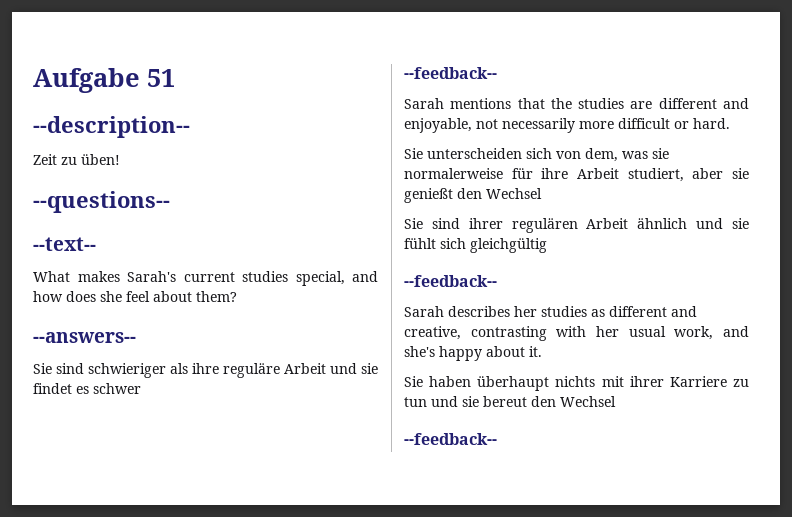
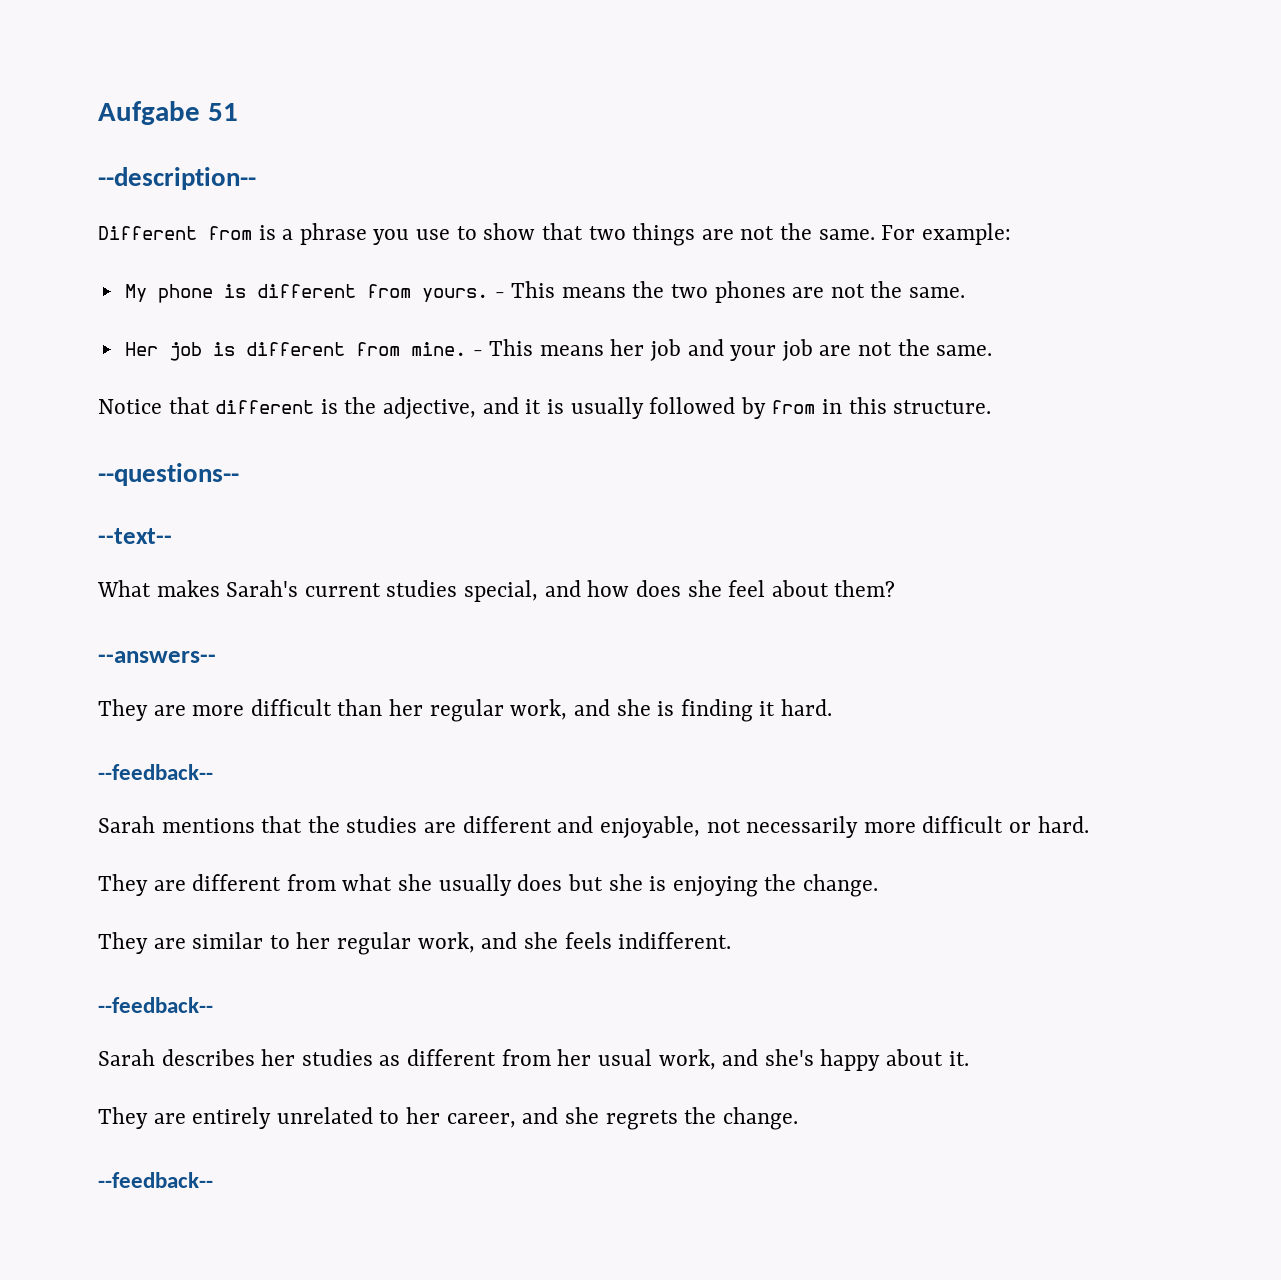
- Zeit zu üben!
+ Different from is a phrase you use to show that two things are not the same. For example:
+ My phone is different from yours. - This means the two phones are not the same.
+ Her job is different from mine. - This means her job and your job are not the same.
+ Notice that different is the adjective, and it is usually followed by from in this structure.
- Sie sind schwieriger als ihre reguläre Arbeit und sie findet es schwer
+ They are more difficult than her regular work, and she is finding it hard.
- Sie unterscheiden sich von dem, was sie normalerweise für ihre Arbeit studiert, aber sie genießt den Wechsel
- Sie sind ihrer regulären Arbeit ähnlich und sie fühlt sich gleichgültig
+ They are different from what she usually does but she is enjoying the change.
+ They are similar to her regular work, and she feels indifferent.
- Sarah describes her studies as different and creative, contrasting with her usual work, and she's happy about it.
+ Sarah describes her studies as different from her usual work, and she's happy about it.
- Sie haben überhaupt nichts mit ihrer Karriere zu tun und sie bereut den Wechsel
+ They are entirely unrelated to her career, and she regrets the change.

